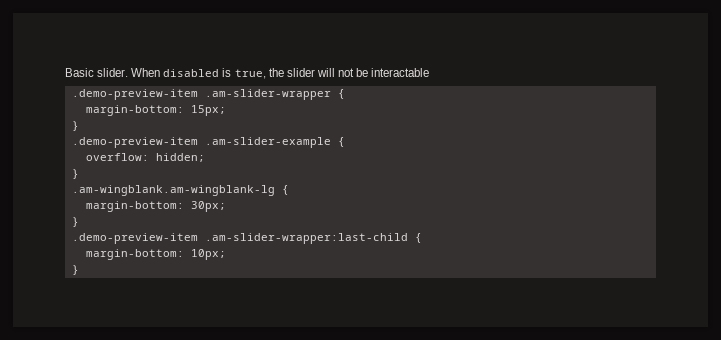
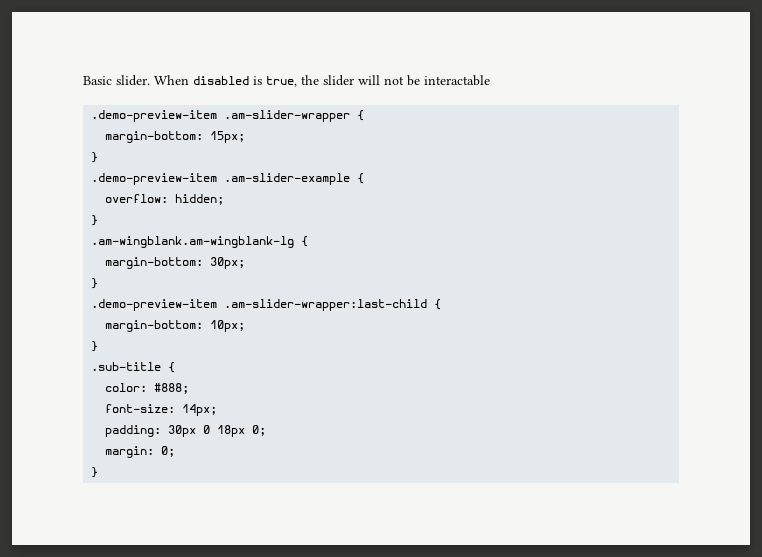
+ .sub-title {
+ color: #888;
+ font-size: 14px;
+ padding: 30px 0 18px 0;
+ margin: 0;
+ }

